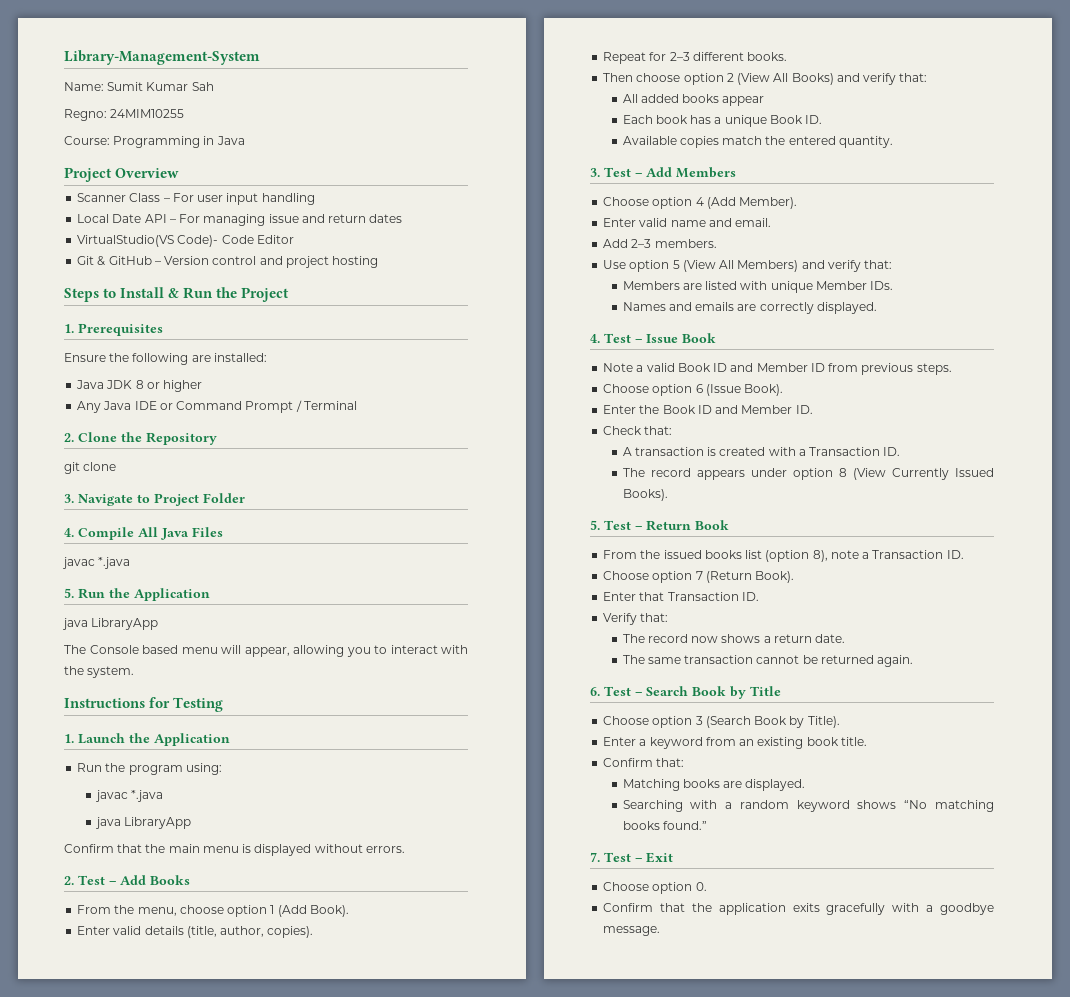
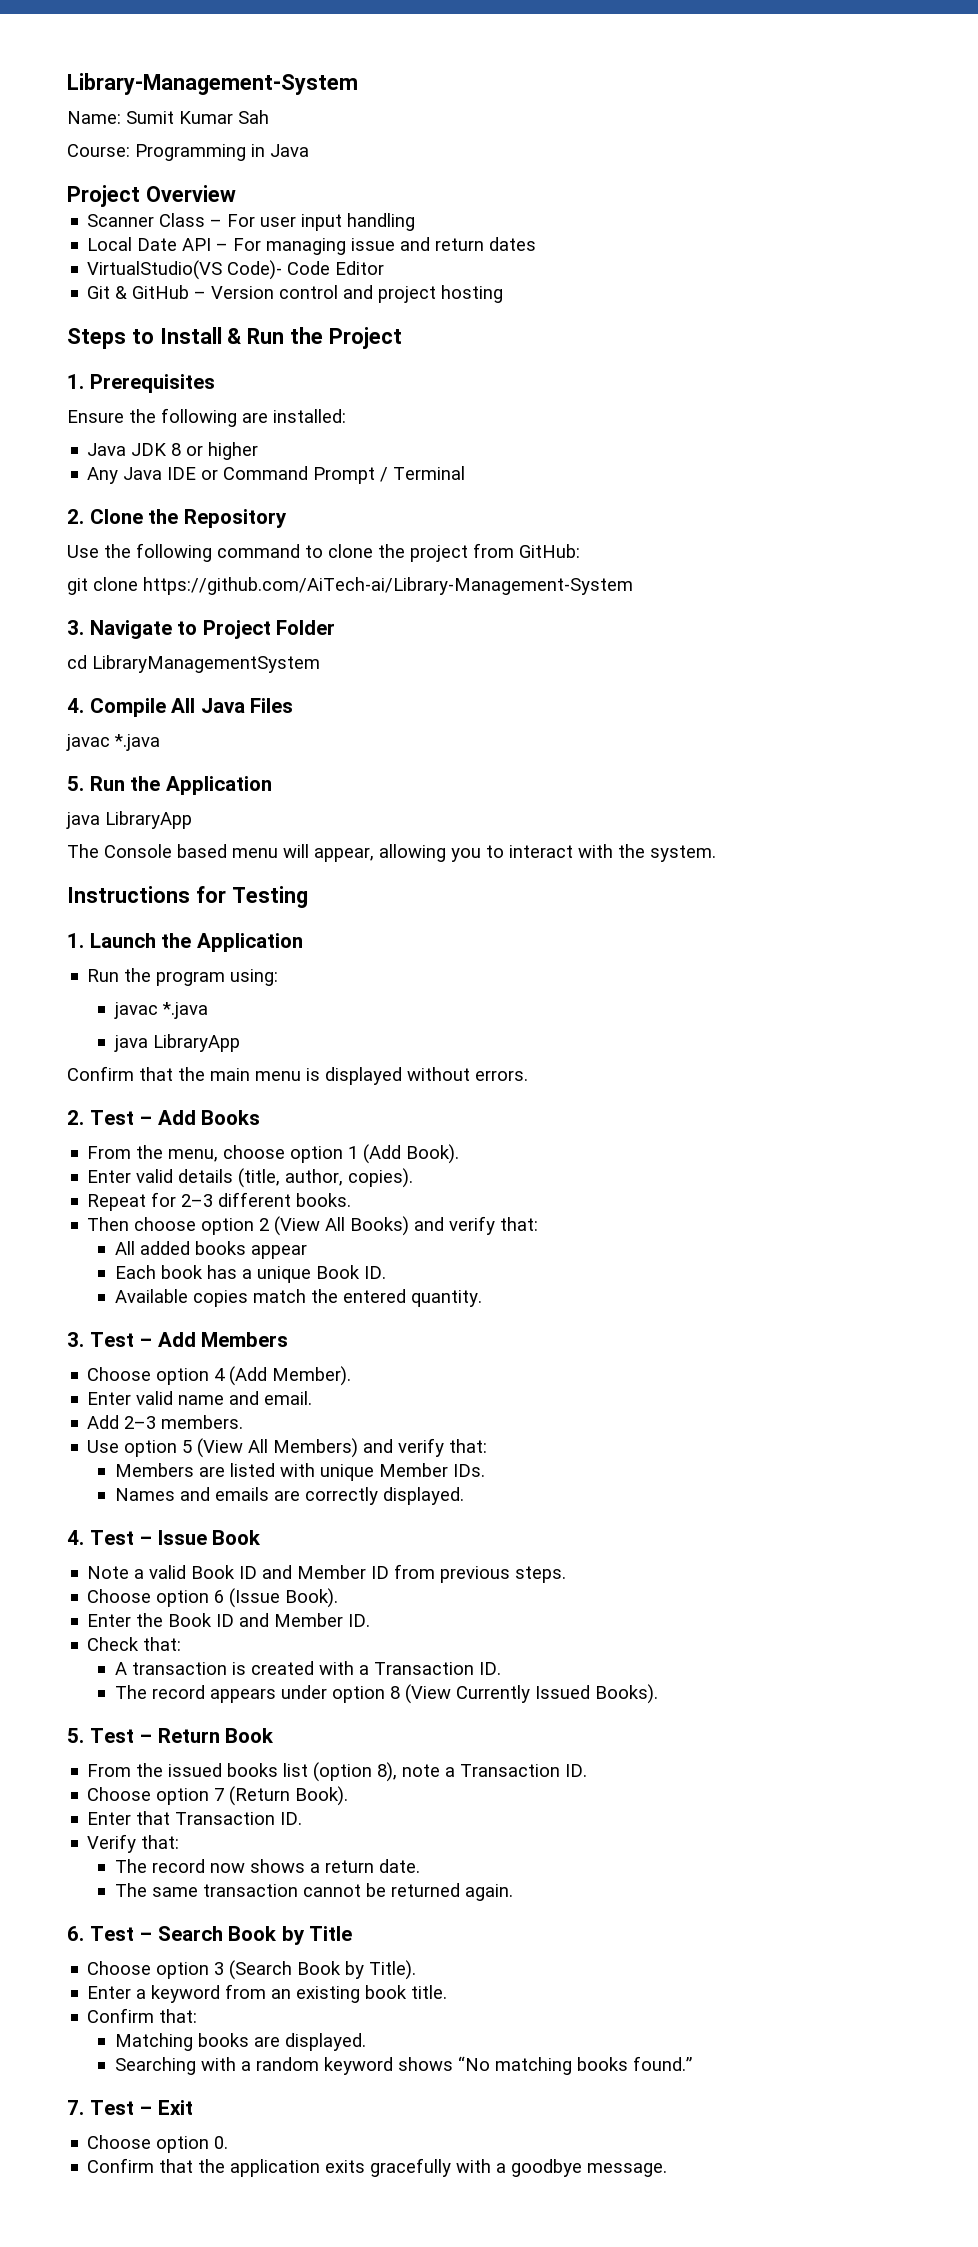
- Regno: 24MIM10255
+ Use the following command to clone the project from GitHub:
- git clone
+ git clone https://github.com/AiTech-ai/Library-Management-System
+ cd LibraryManagementSystem

